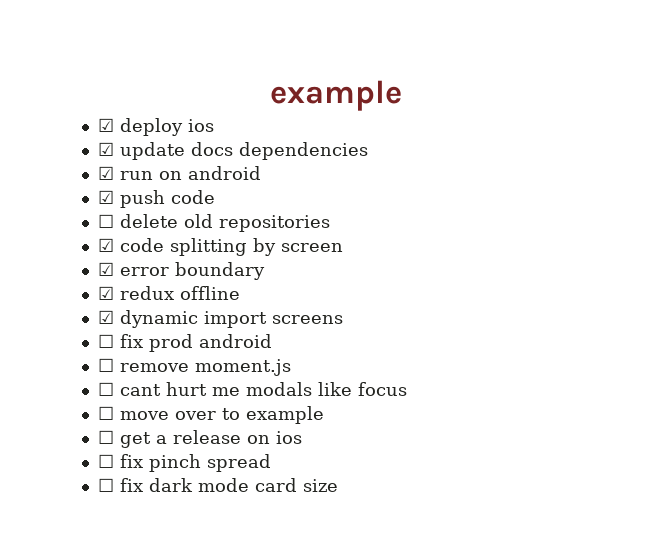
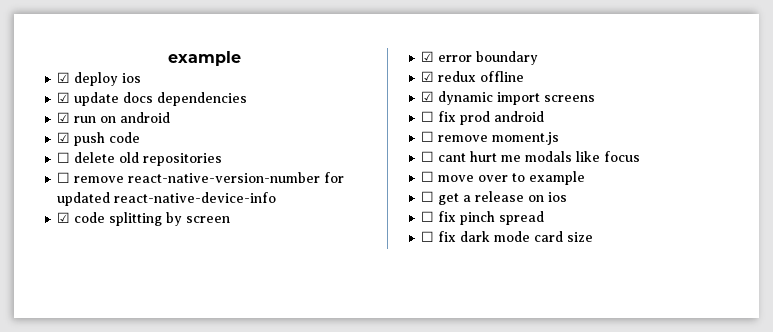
+ ☐ remove react-native-version-number for updated react-native-device-info

